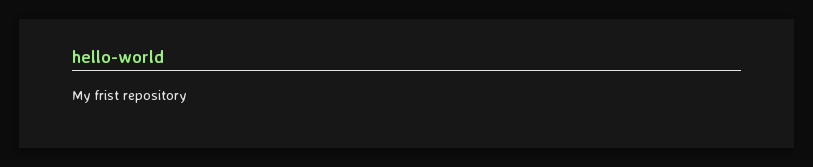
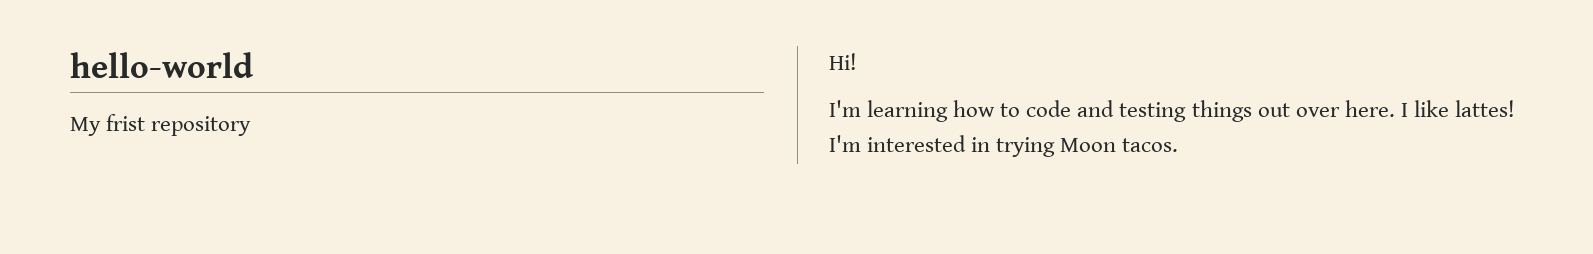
+ Hi!
+ I'm learning how to code and testing things out over here. I like lattes! I'm interested in trying Moon tacos.

